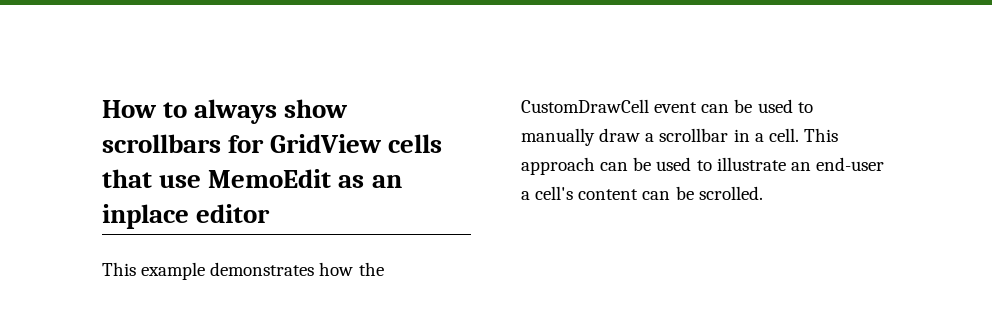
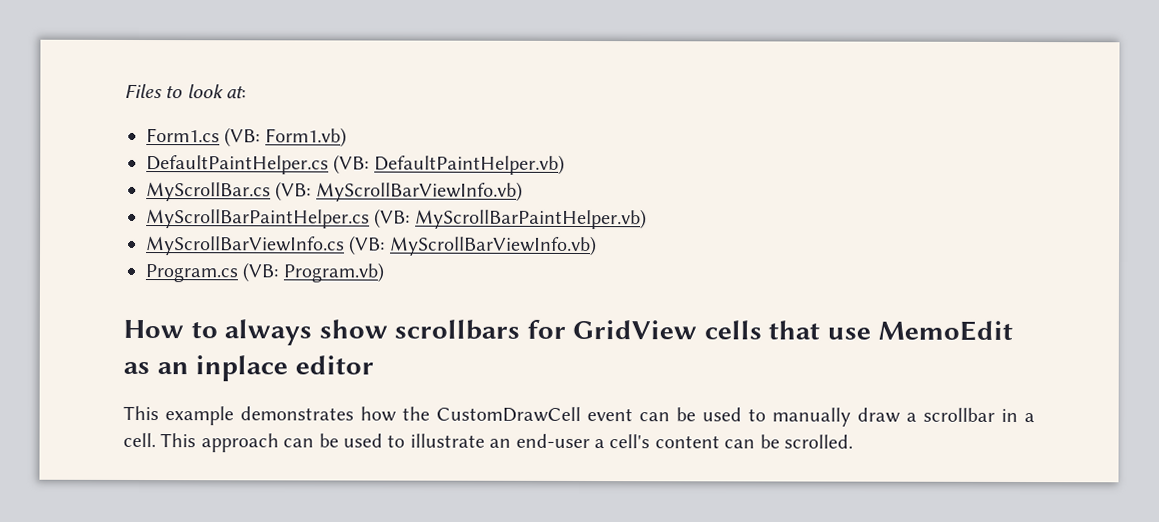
+ Files to look at:
+ Form1.cs (VB: Form1.vb)
+ DefaultPaintHelper.cs (VB: DefaultPaintHelper.vb)
+ MyScrollBar.cs (VB: MyScrollBarViewInfo.vb)
+ MyScrollBarPaintHelper.cs (VB: MyScrollBarPaintHelper.vb)
+ MyScrollBarViewInfo.cs (VB: MyScrollBarViewInfo.vb)
+ Program.cs (VB: Program.vb)

